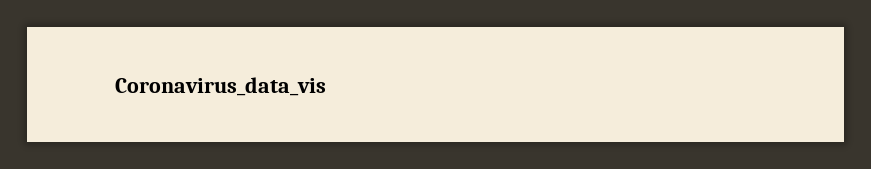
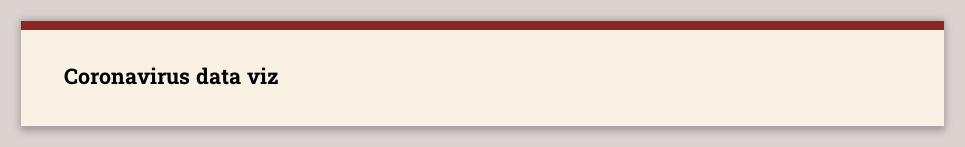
- Coronavirus_data_vis
+ Coronavirus data viz

